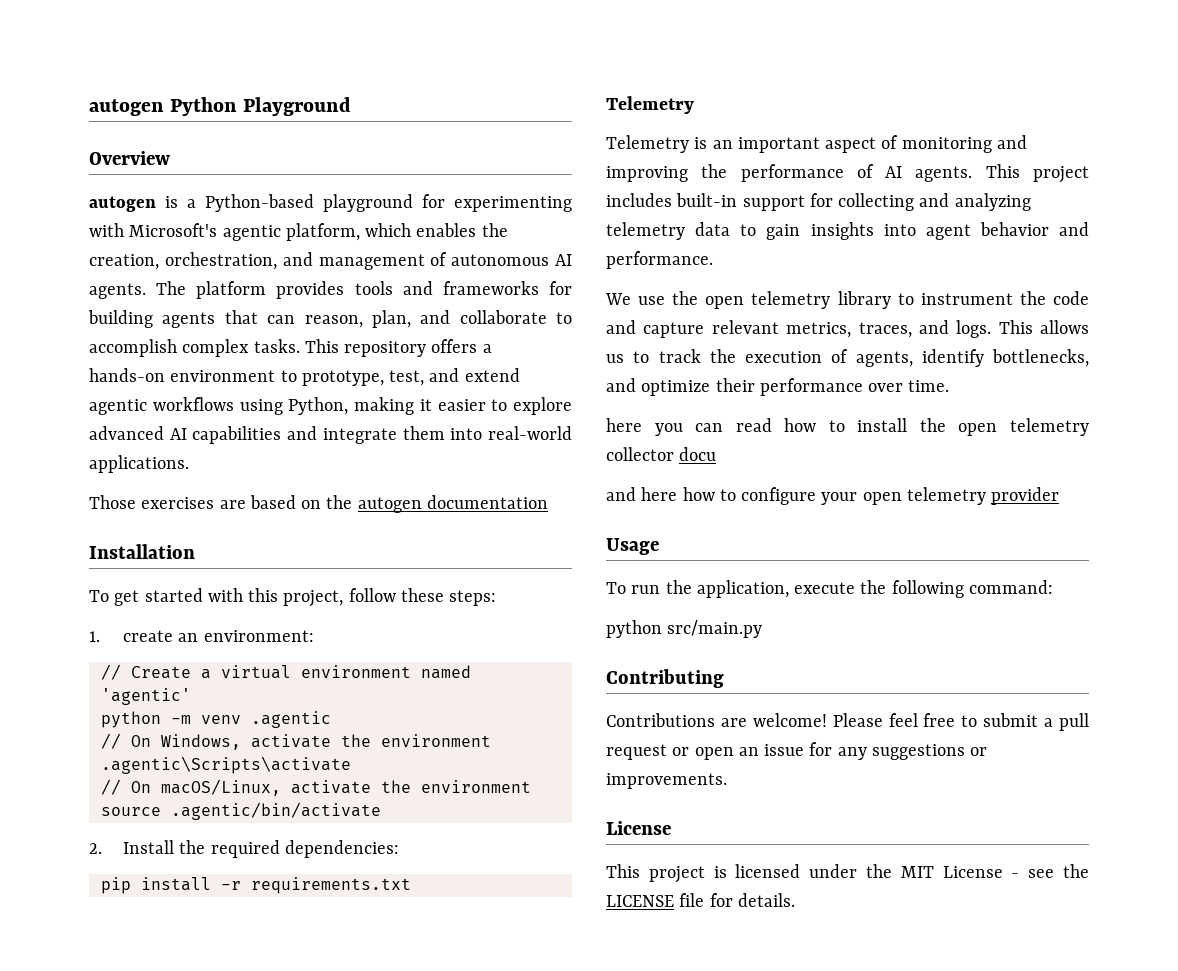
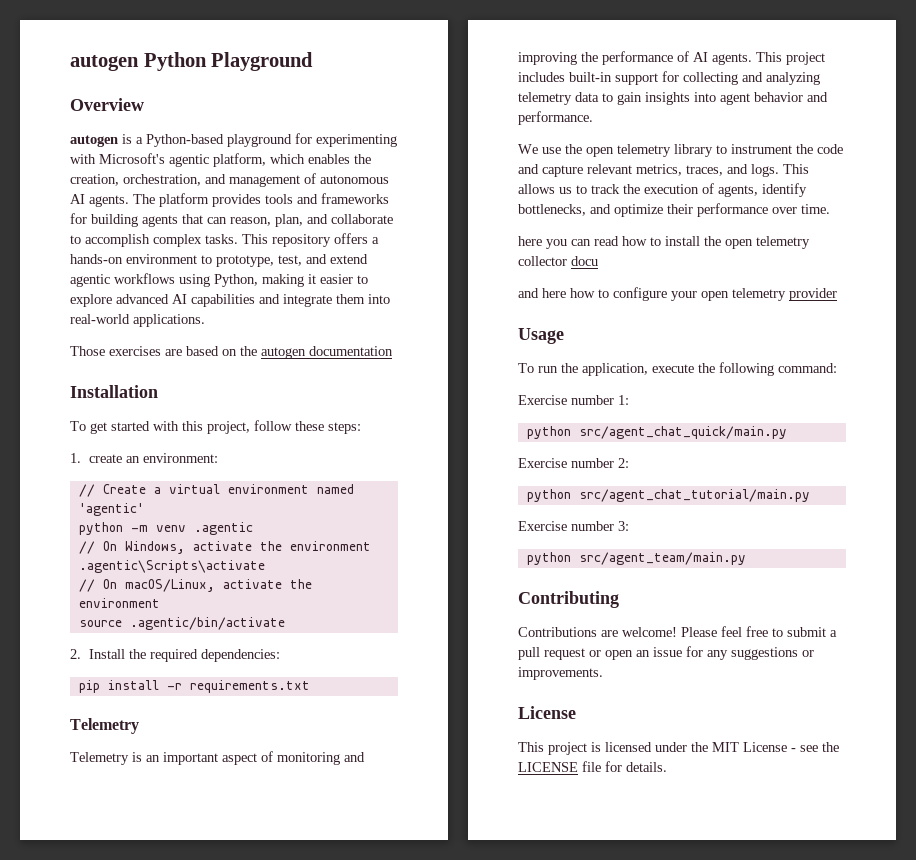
- python src/main.py
+ Exercise number 1:
+ python src/agent_chat_quick/main.py
+ Exercise number 2:
+ python src/agent_chat_tutorial/main.py
+ Exercise number 3:
+ python src/agent_team/main.py

